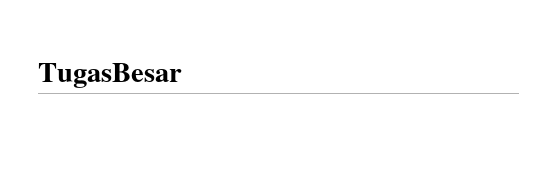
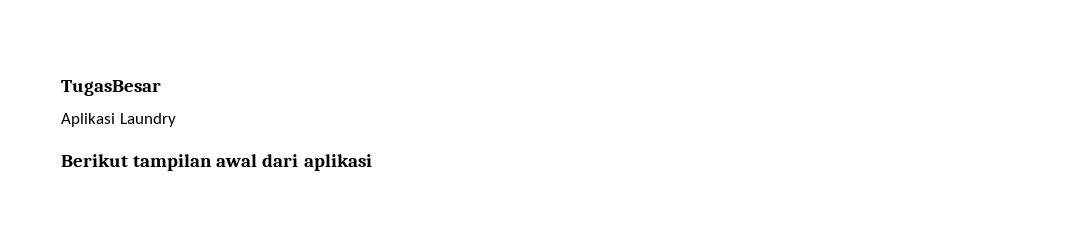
+ Aplikasi Laundry
+ Berikut tampilan awal dari aplikasi

